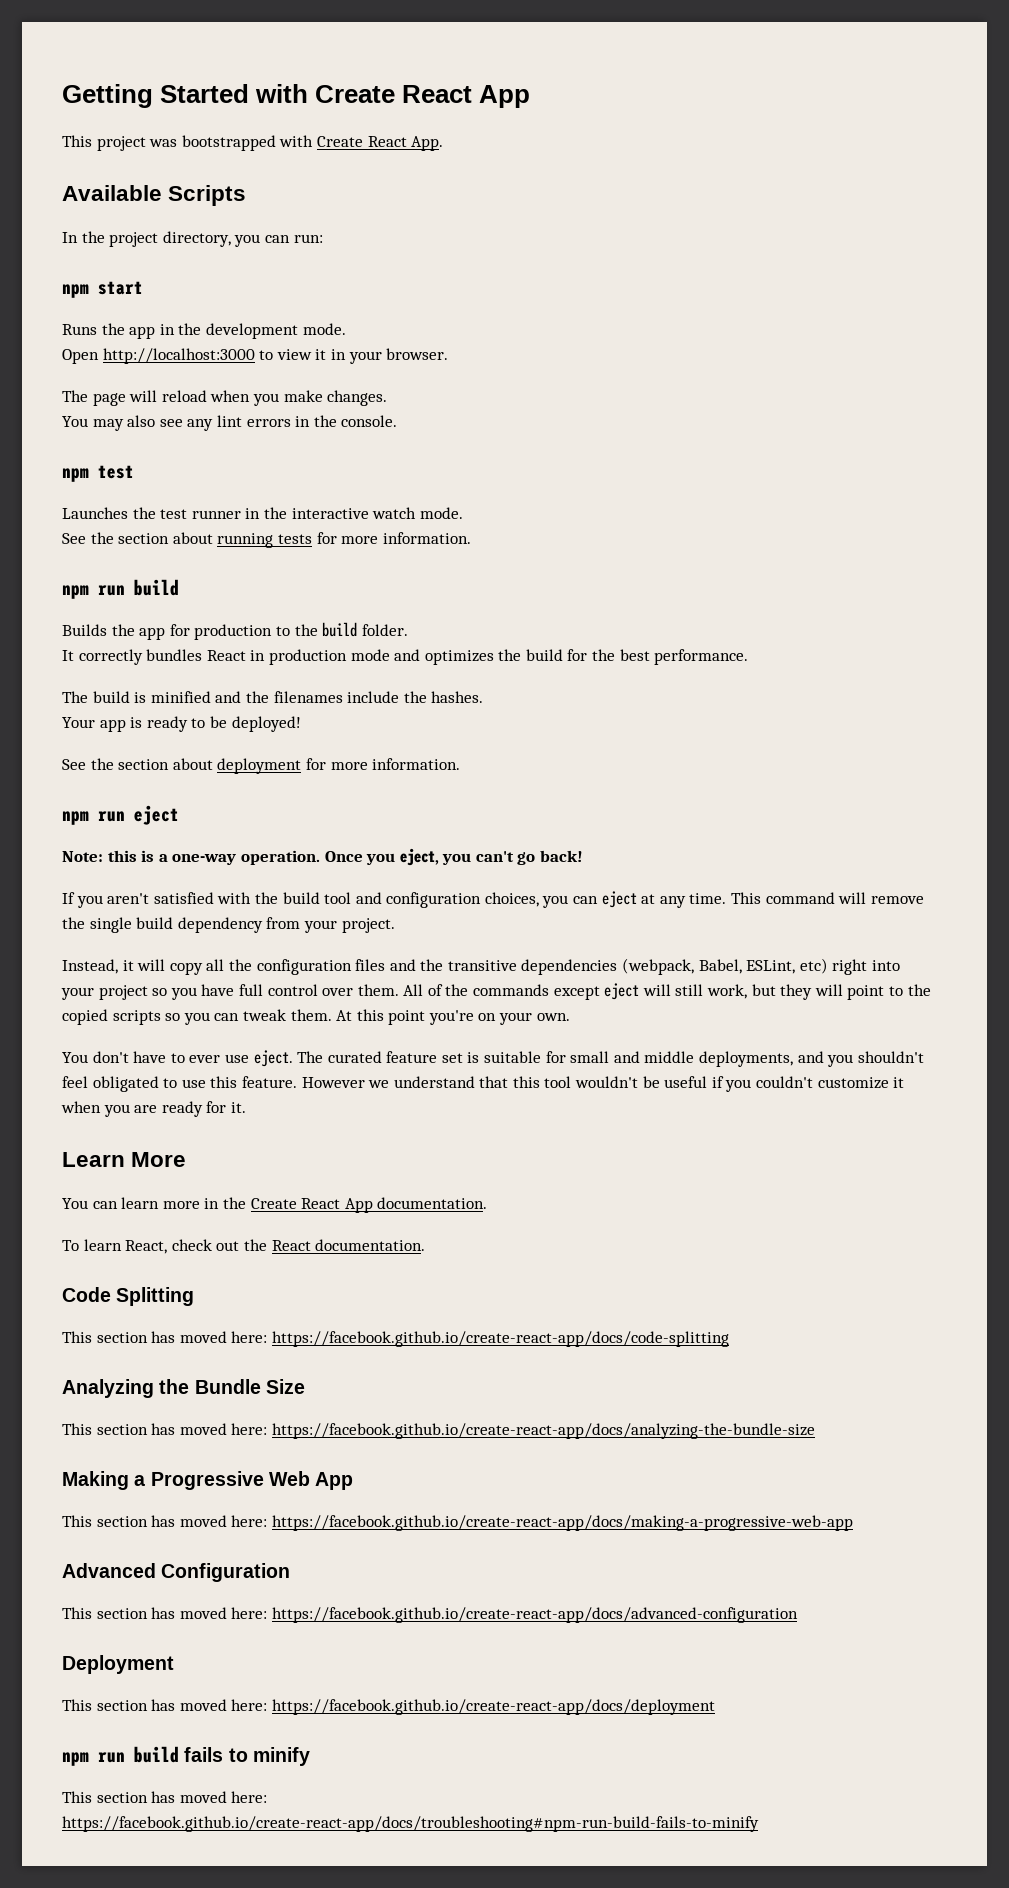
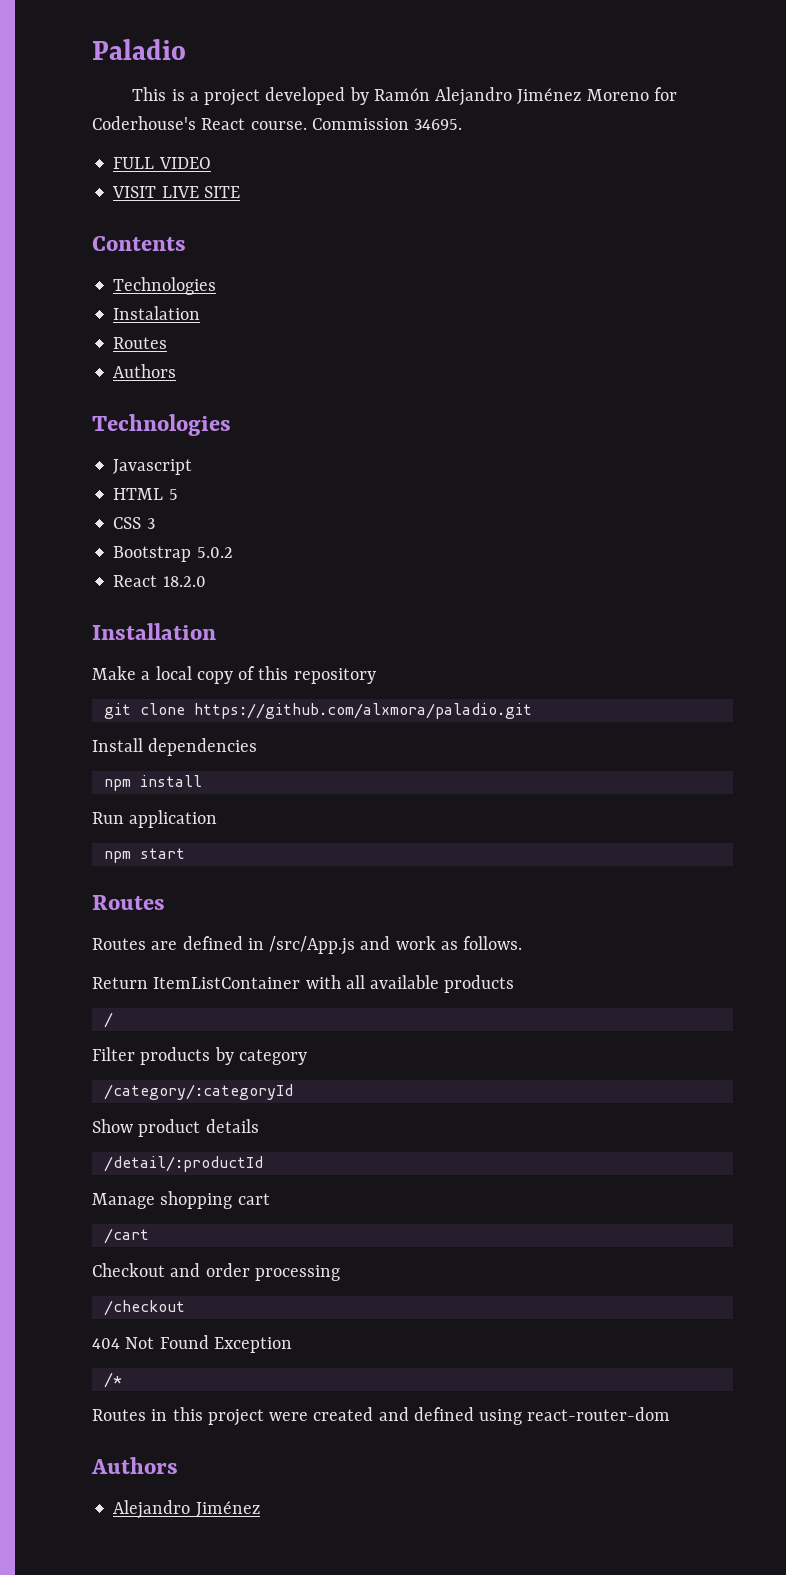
- Getting Started with Create React App
- This project was bootstrapped with Create React App.
- Available Scripts
- In the project directory, you can run:
+ Paladio
+ This is a project developed by Ramón Alejandro Jiménez Moreno for Coderhouse's React course. Commission 34695.
+ FULL VIDEO
+ VISIT LIVE SITE
+ Contents
+ Technologies
+ Instalation
+ Routes
+ Authors
+ Technologies
+ Javascript
+ HTML 5
+ CSS 3
+ Bootstrap 5.0.2
+ React 18.2.0
+ Installation
+ Make a local copy of this repository
+ git clone https://github.com/alxmora/paladio.git
+ Install dependencies
+ npm install
+ Run application
  npm start
- Runs the app in the development mode.
- Open http://localhost:3000 to view it in your browser.
- The page will reload when you make changes.
- You may also see any lint errors in the console.
- npm test
- Launches the test runner in the interactive watch mode.
- See the section about running tests for more information.
- npm run build
- Builds the app for production to the build folder.
- It correctly bundles React in production mode and optimizes the build for the best performance.
- The build is minified and the filenames include the hashes.
- Your app is ready to be deployed!
- See the section about deployment for more information.
- npm run eject
- Note: this is a one-way operation. Once you eject, you can't go back!
- If you aren't satisfied with the build tool and configuration choices, you can eject at any time. This command will remove the single build dependency from your project.
- Instead, it will copy all the configuration files and the transitive dependencies (webpack, Babel, ESLint, etc) right into your project so you have full control over them. All of the commands except eject will still work, but they will point to the copied scripts so you can tweak them. At this point you're on your own.
- You don't have to ever use eject. The curated feature set is suitable for small and middle deployments, and you shouldn't feel obligated to use this feature. However we understand that this tool wouldn't be useful if you couldn't customize it when you are ready for it.
- Learn More
- You can learn more in the Create React App documentation.
- To learn React, check out the React documentation.
- Code Splitting
- This section has moved here: https://facebook.github.io/create-react-app/docs/code-splitting
- Analyzing the Bundle Size
- This section has moved here: https://facebook.github.io/create-react-app/docs/analyzing-the-bundle-size
- Making a Progressive Web App
- This section has moved here: https://facebook.github.io/create-react-app/docs/making-a-progressive-web-app
- Advanced Configuration
- This section has moved here: https://facebook.github.io/create-react-app/docs/advanced-configuration
- Deployment
- This section has moved here: https://facebook.github.io/create-react-app/docs/deployment
- npm run build fails to minify
- This section has moved here: https://facebook.github.io/create-react-app/docs/troubleshooting#npm-run-build-fails-to-minify
+ Routes
+ Routes are defined in /src/App.js and work as follows.
+ Return ItemListContainer with all available products
+ /
+ Filter products by category
+ /category/:categoryId
+ Show product details
+ /detail/:productId
+ Manage shopping cart
+ /cart
+ Checkout and order processing
+ /checkout
+ 404 Not Found Exception
+ /*
+ Routes in this project were created and defined using react-router-dom
+ Authors
+ Alejandro Jiménez

